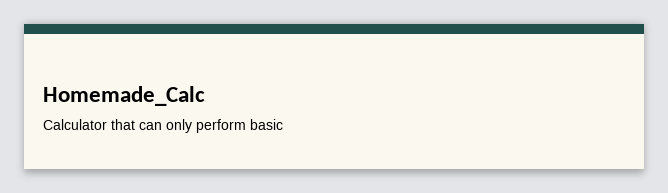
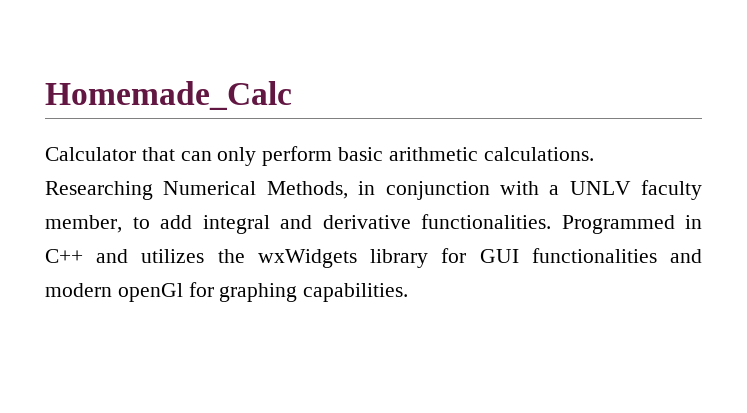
- Calculator that can only perform basic
+ Calculator that can only perform basic arithmetic calculations. Researching Numerical Methods, in conjunction with a UNLV faculty member, to add integral and derivative functionalities. Programmed in C++ and utilizes the wxWidgets library for GUI functionalities and modern openGl for graphing capabilities.

